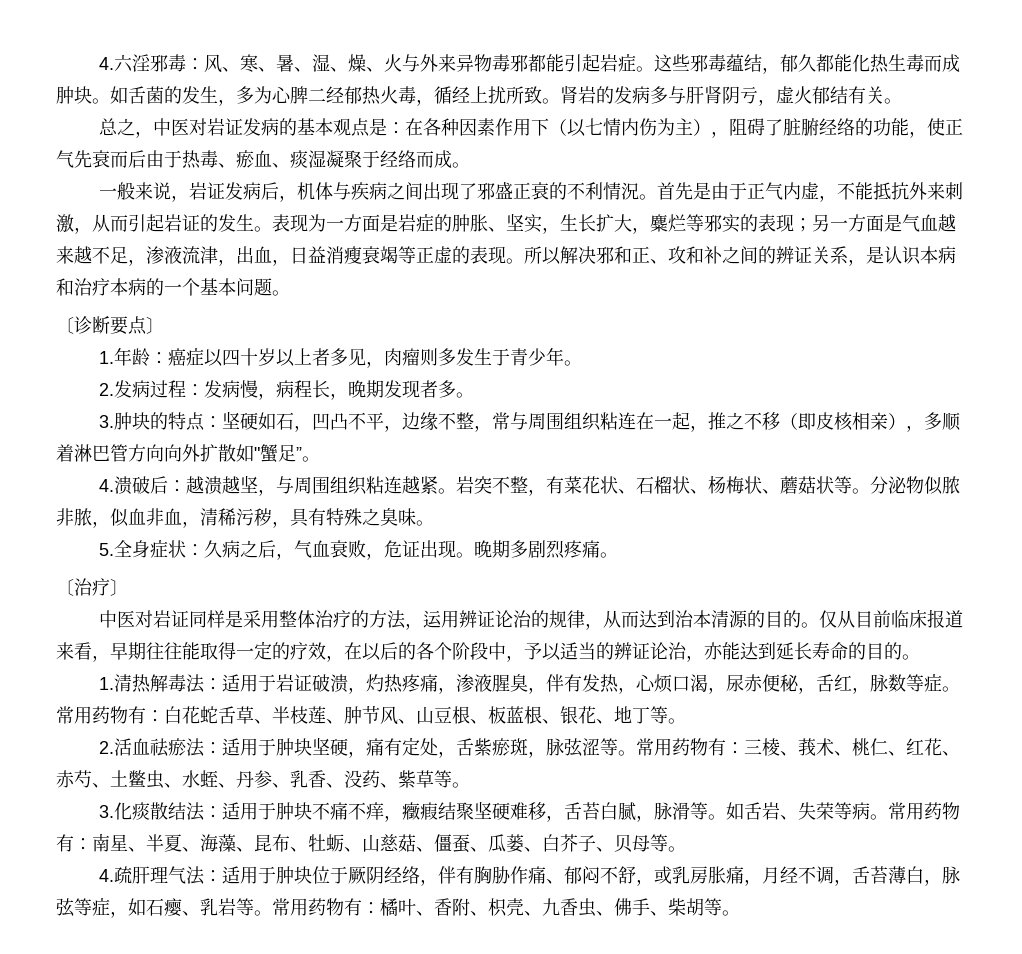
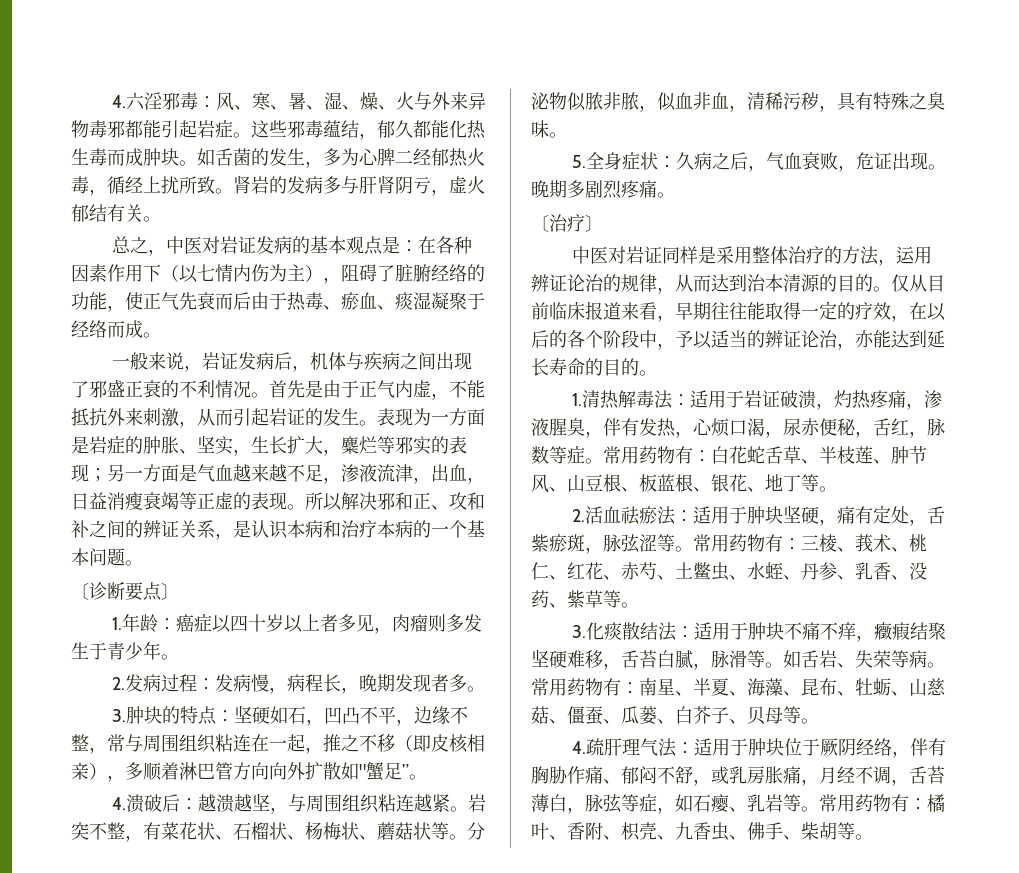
- 一般来说，岩证发病后，机体与疾病之间出现了邪盛正衰的不利情況。
+ 一般来说，岩证发病后，机体与疾病之间出现了邪盛正衰的不利情况。

